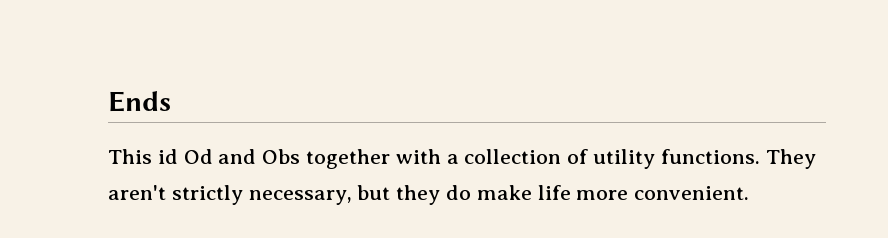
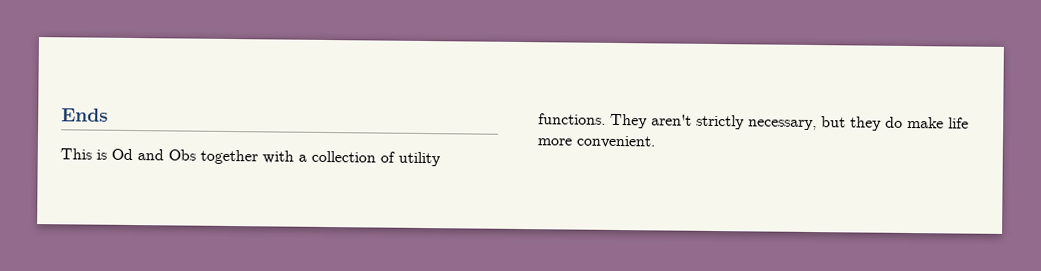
- This id Od and Obs together with a collection of utility functions.
+ This is Od and Obs together with a collection of utility functions.

